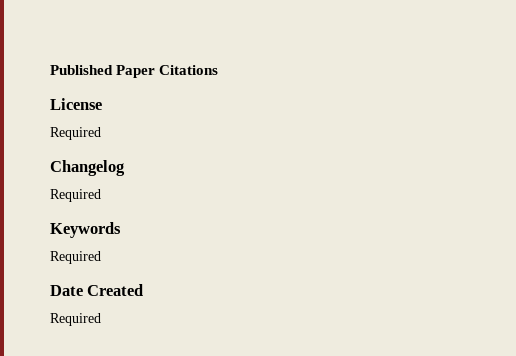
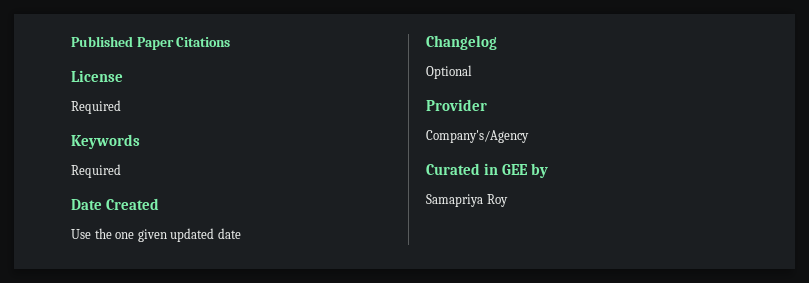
- Changelog
- Required
  Date Created
- Required
+ Use the one given updated date
+ Changelog
+ Optional
+ Provider
+ Company's/Agency
+ Curated in GEE by
+ Samapriya Roy

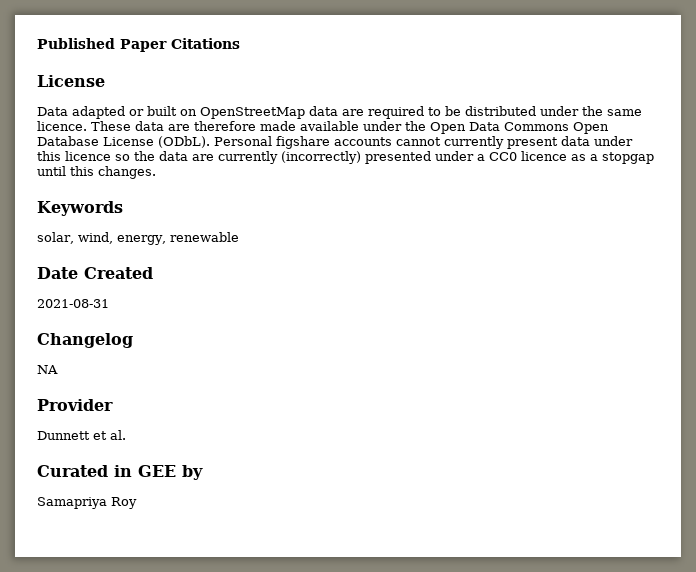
  Published Paper Citations
  License
- Required
+ Data adapted or built on OpenStreetMap data are required to be distributed under the same licence. These data are therefore made available under the Open Data Commons Open Database License (ODbL). Personal figshare accounts cannot currently present data under this licence so the data are currently (incorrectly) presented under a CC0 licence as a stopgap until this changes.
  Keywords
- Required
+ solar, wind, energy, renewable
  Date Created
- Use the one given updated date
+ 2021-08-31
- Optional
+ NA
- Company's/Agency
+ Dunnett et al.

